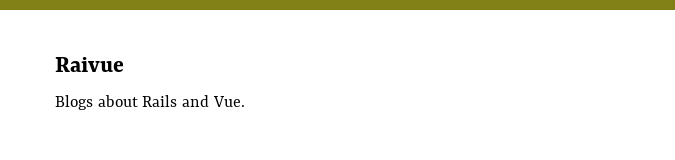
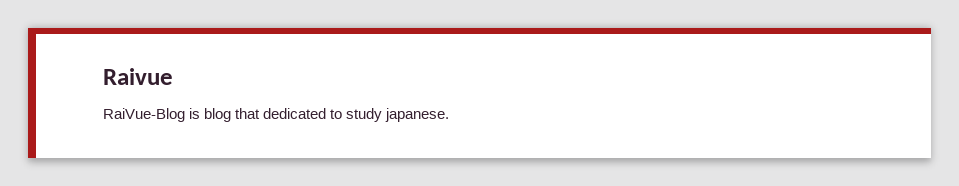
- Blogs about Rails and Vue.
+ RaiVue-Blog is blog that dedicated to study japanese.

